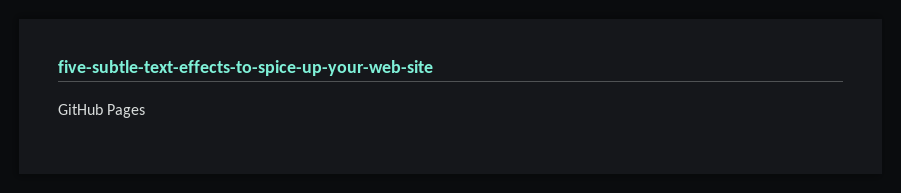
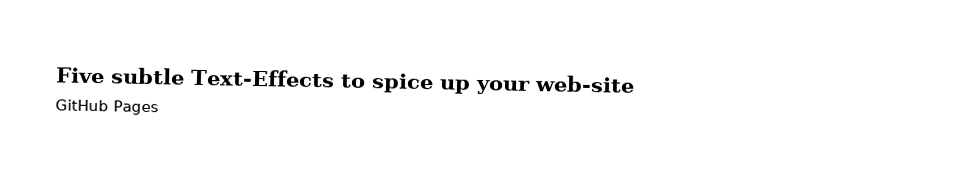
- five-subtle-text-effects-to-spice-up-your-web-site
+ Five subtle Text-Effects to spice up your web-site

